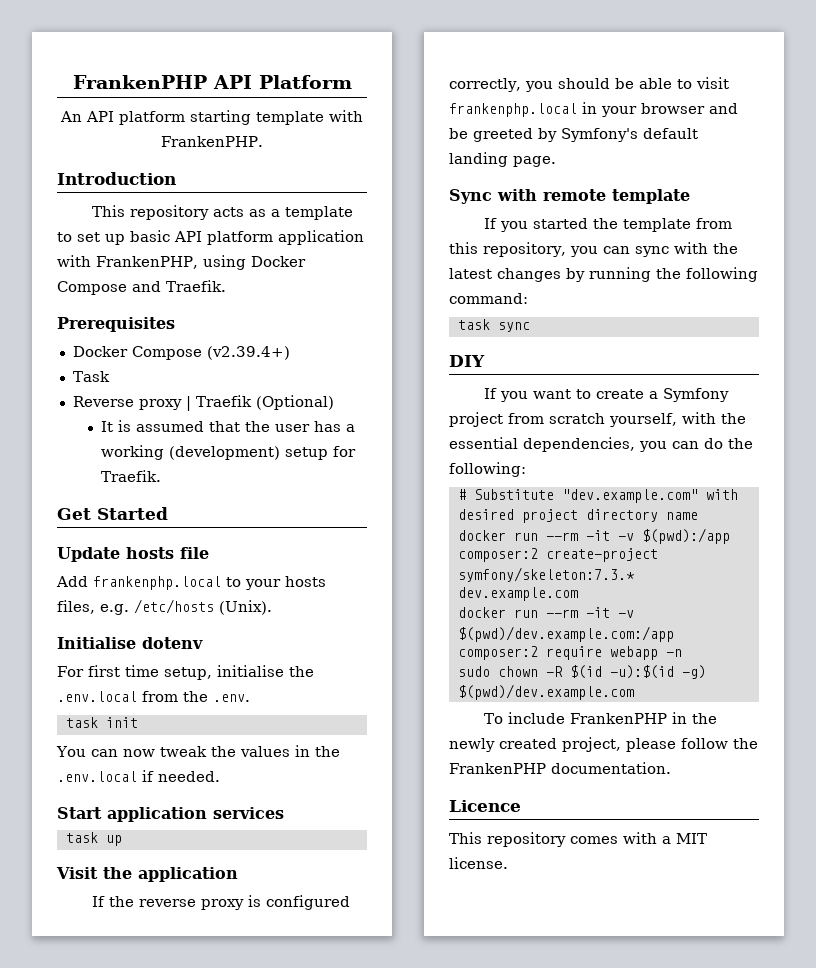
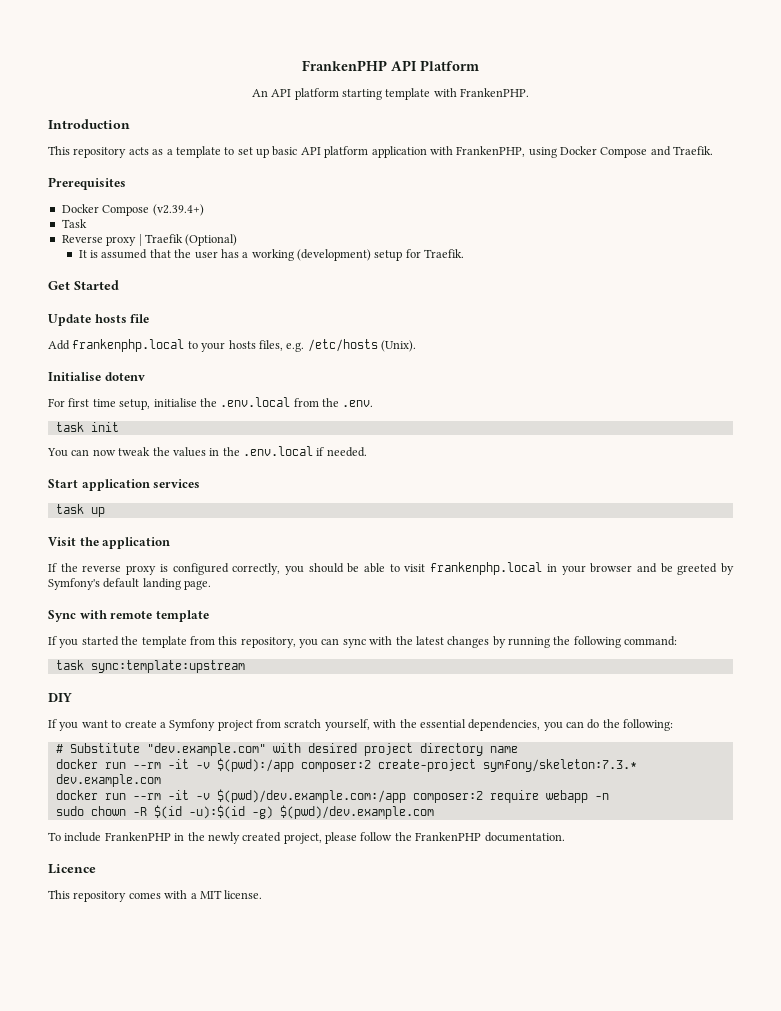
- task sync
+ task sync:template:upstream

